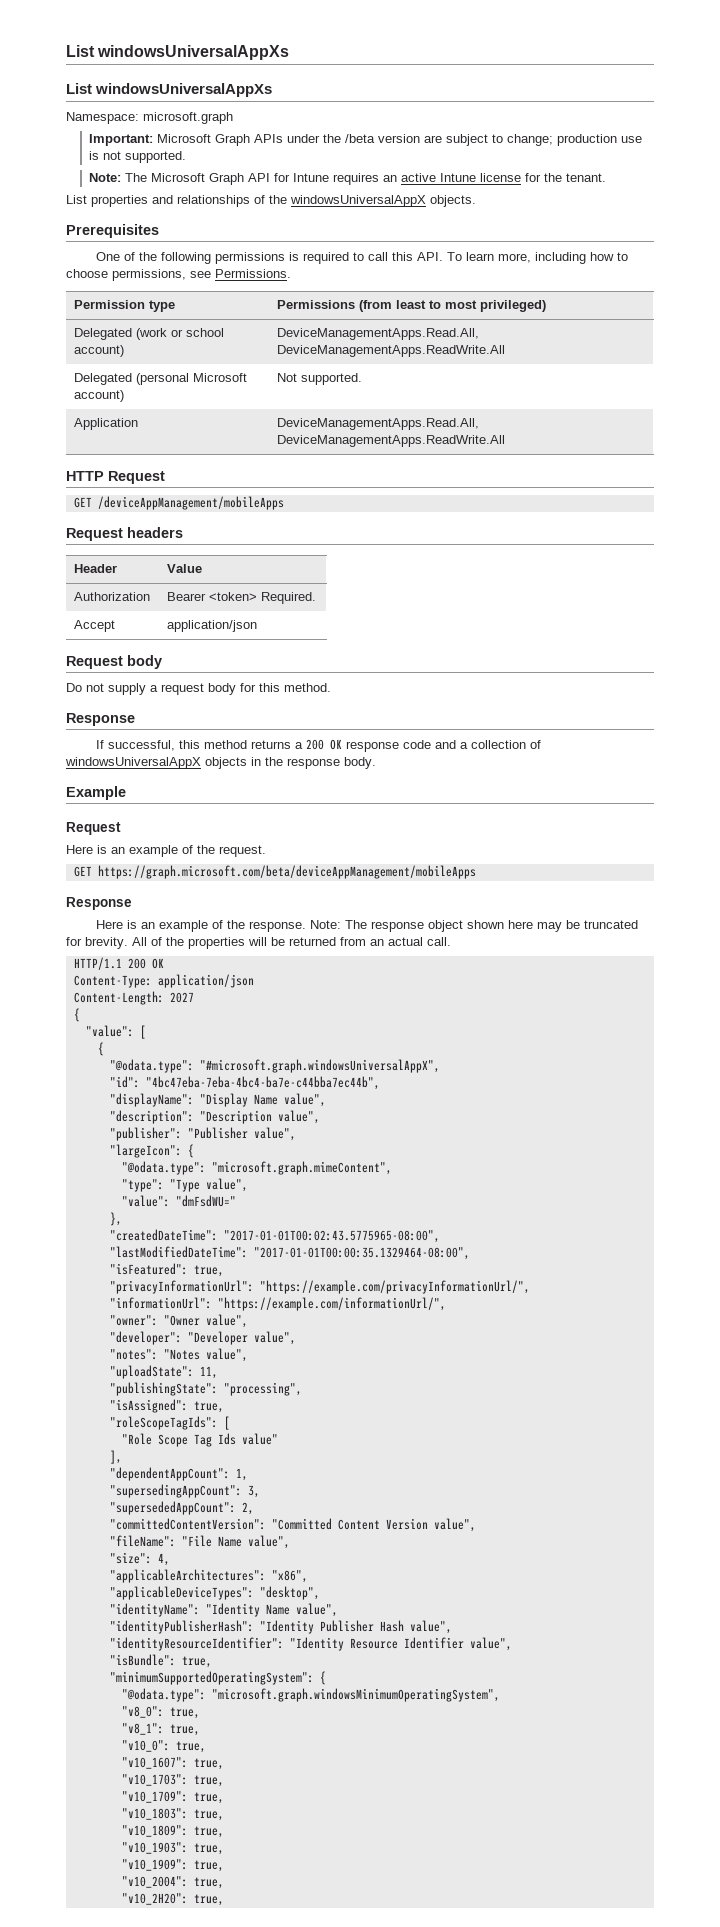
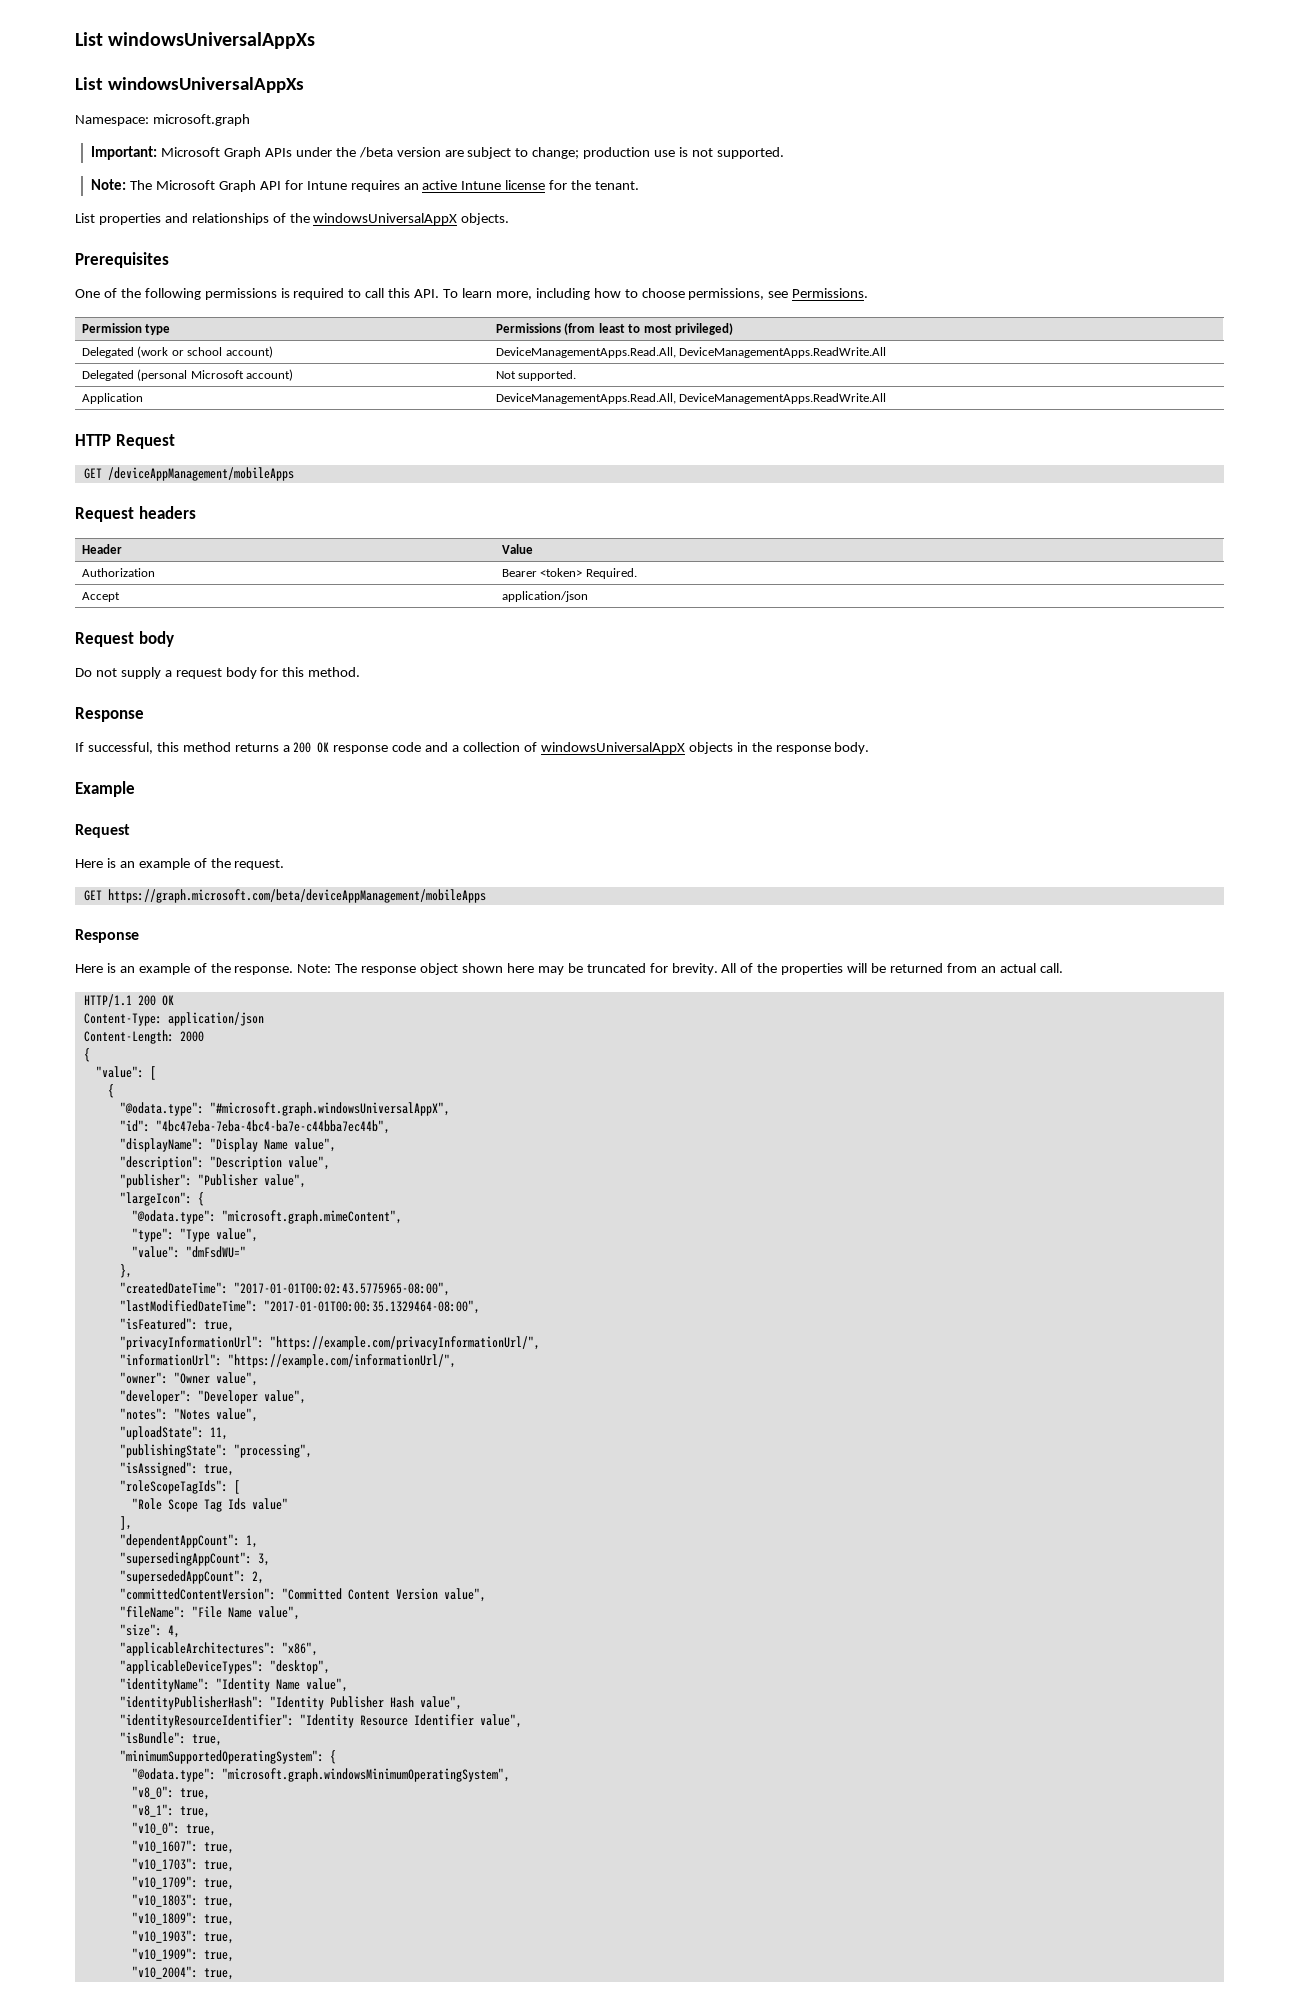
- Content-Length: 2027
+ Content-Length: 2000
- "v10_2H20": true,

